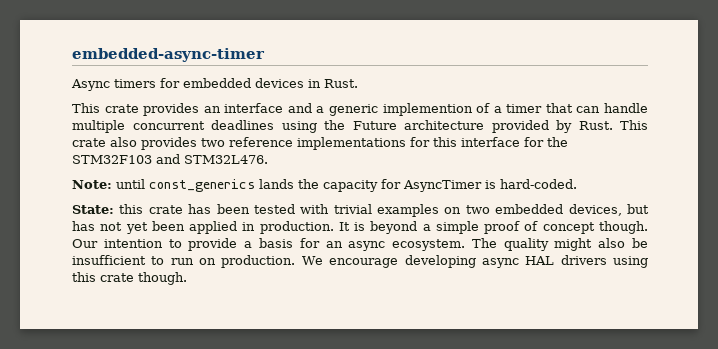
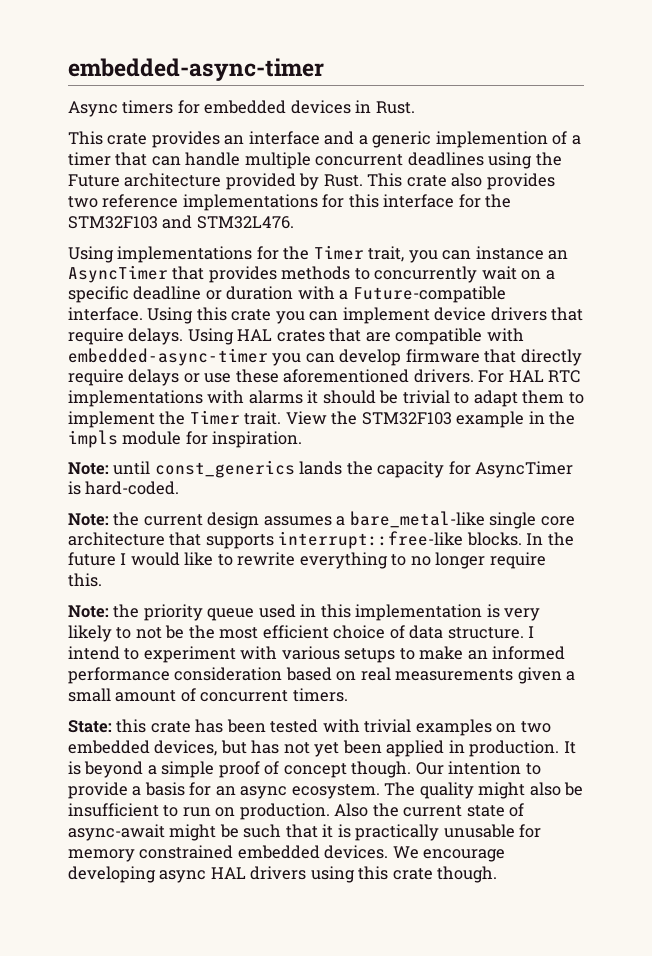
+ Using implementations for the Timer trait, you can instance an AsyncTimer that provides methods to concurrently wait on a specific deadline or duration with a Future-compatible interface. Using this crate you can implement device drivers that require delays. Using HAL crates that are compatible with embedded-async-timer you can develop firmware that directly require delays or use these aforementioned drivers. For HAL RTC implementations with alarms it should be trivial to adapt them to implement the Timer trait. View the STM32F103 example in the impls module for inspiration.
+ Note: the current design assumes a bare_metal-like single core architecture that supports interrupt::free-like blocks. In the future I would like to rewrite everything to no longer require this.
+ Note: the priority queue used in this implementation is very likely to not be the most efficient choice of data structure. I intend to experiment with various setups to make an informed performance consideration based on real measurements given a small amount of concurrent timers.
+ Also the current state of async-await might be such that it is practically unusable for memory constrained embedded devices.

